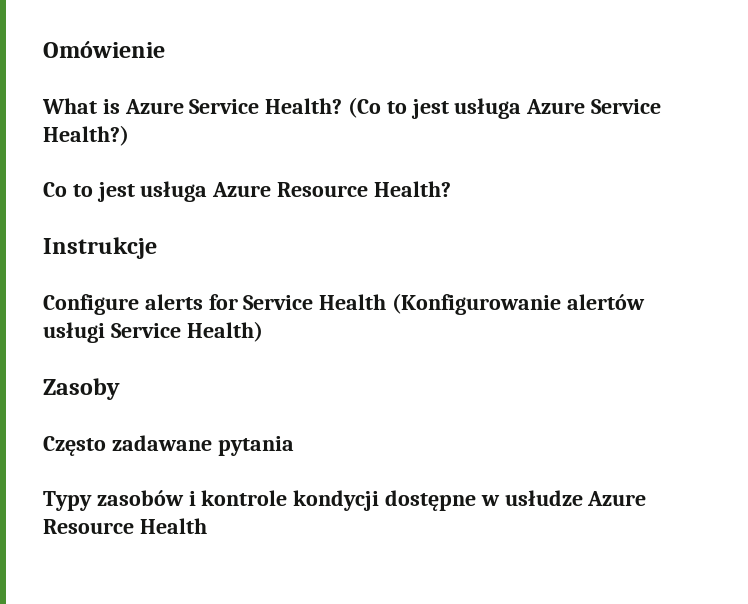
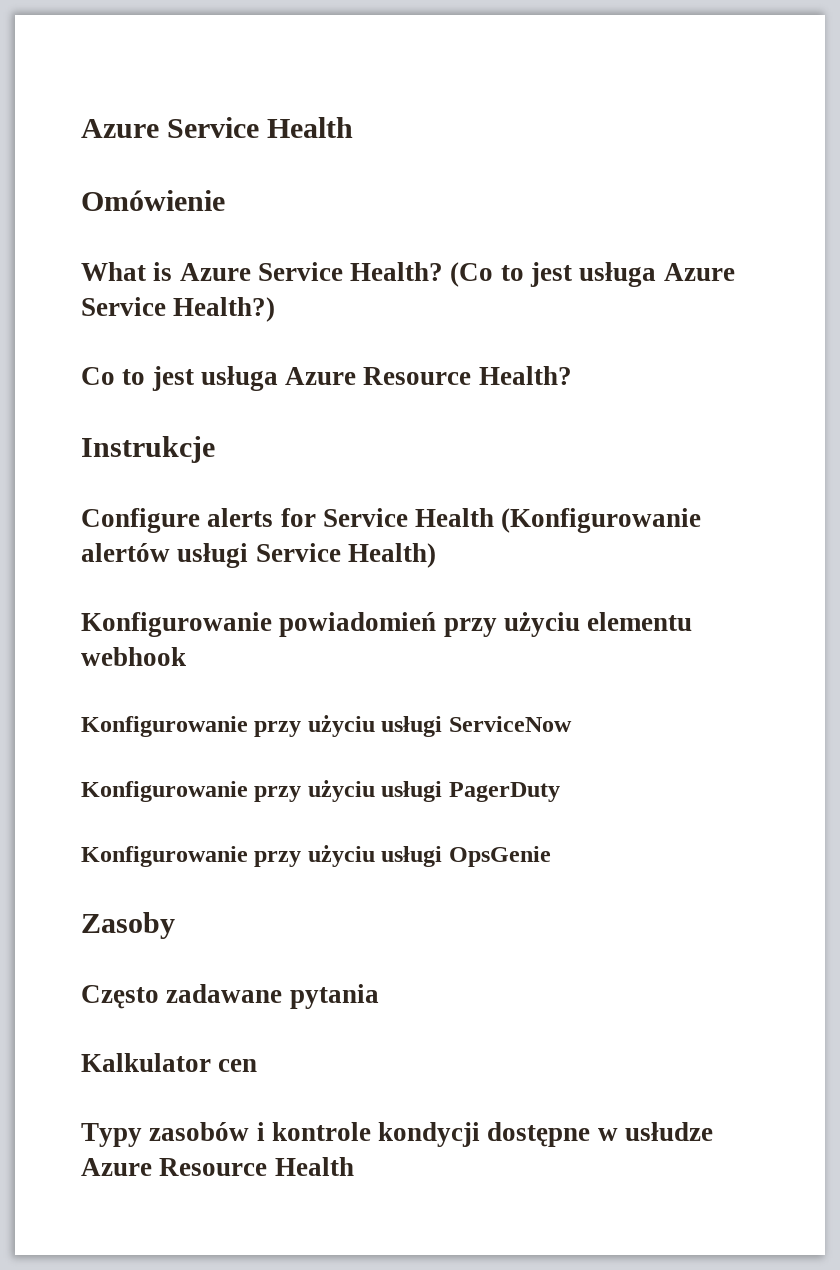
+ Azure Service Health
+ Konfigurowanie powiadomień przy użyciu elementu webhook
+ Konfigurowanie przy użyciu usługi ServiceNow
+ Konfigurowanie przy użyciu usługi PagerDuty
+ Konfigurowanie przy użyciu usługi OpsGenie
+ Kalkulator cen

